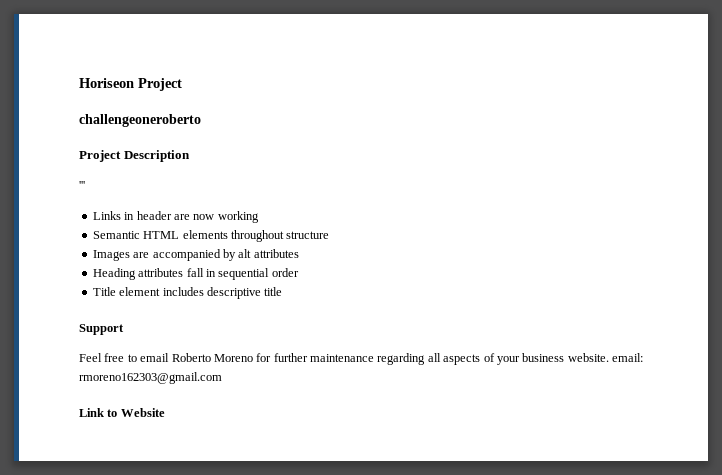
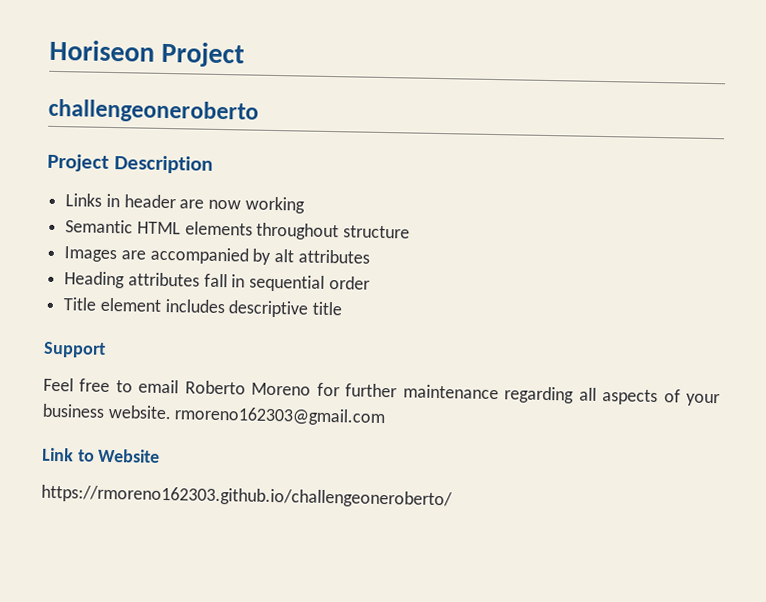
- '''
- Feel free to email Roberto Moreno for further maintenance regarding all aspects of your business website. email: rmoreno162303@gmail.com
+ Feel free to email Roberto Moreno for further maintenance regarding all aspects of your business website. rmoreno162303@gmail.com
+ https://rmoreno162303.github.io/challengeoneroberto/

